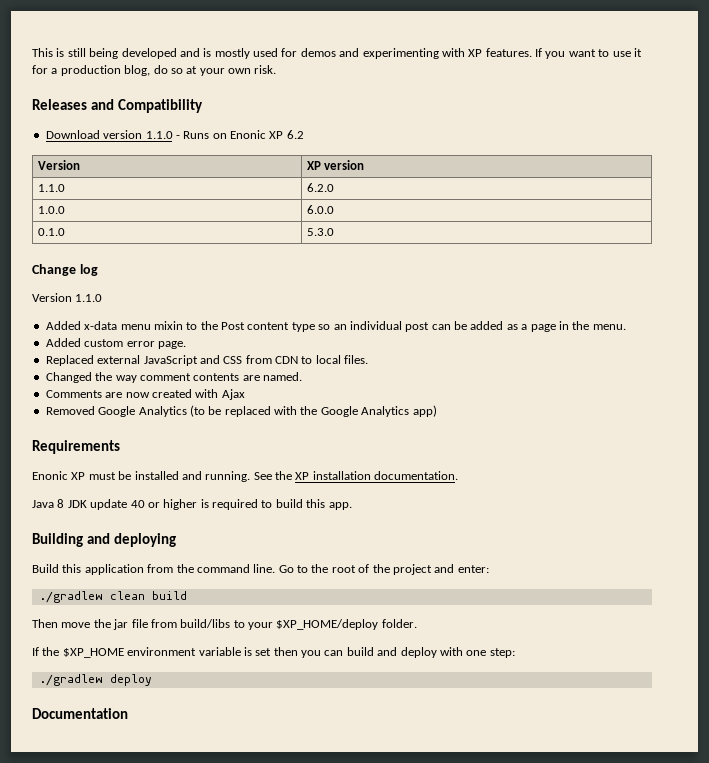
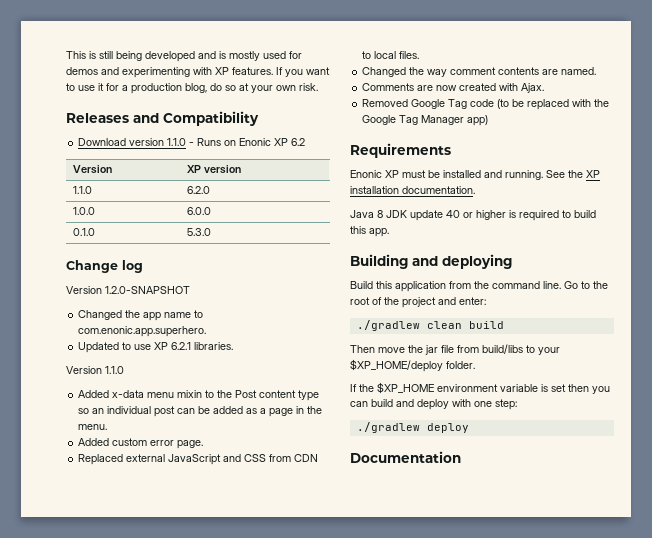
+ Version 1.2.0-SNAPSHOT
+ Changed the app name to com.enonic.app.superhero.
+ Updated to use XP 6.2.1 libraries.
- Comments are now created with Ajax
+ Comments are now created with Ajax.
- Removed Google Analytics (to be replaced with the Google Analytics app)
+ Removed Google Tag code (to be replaced with the Google Tag Manager app)

